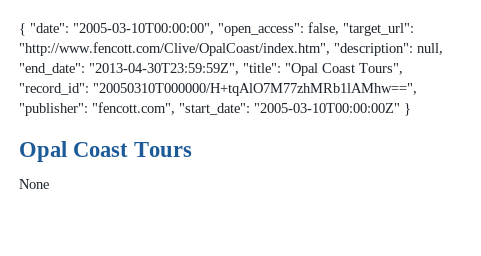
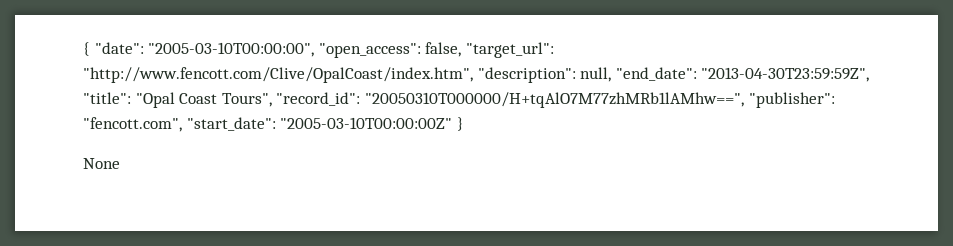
- Opal Coast Tours

